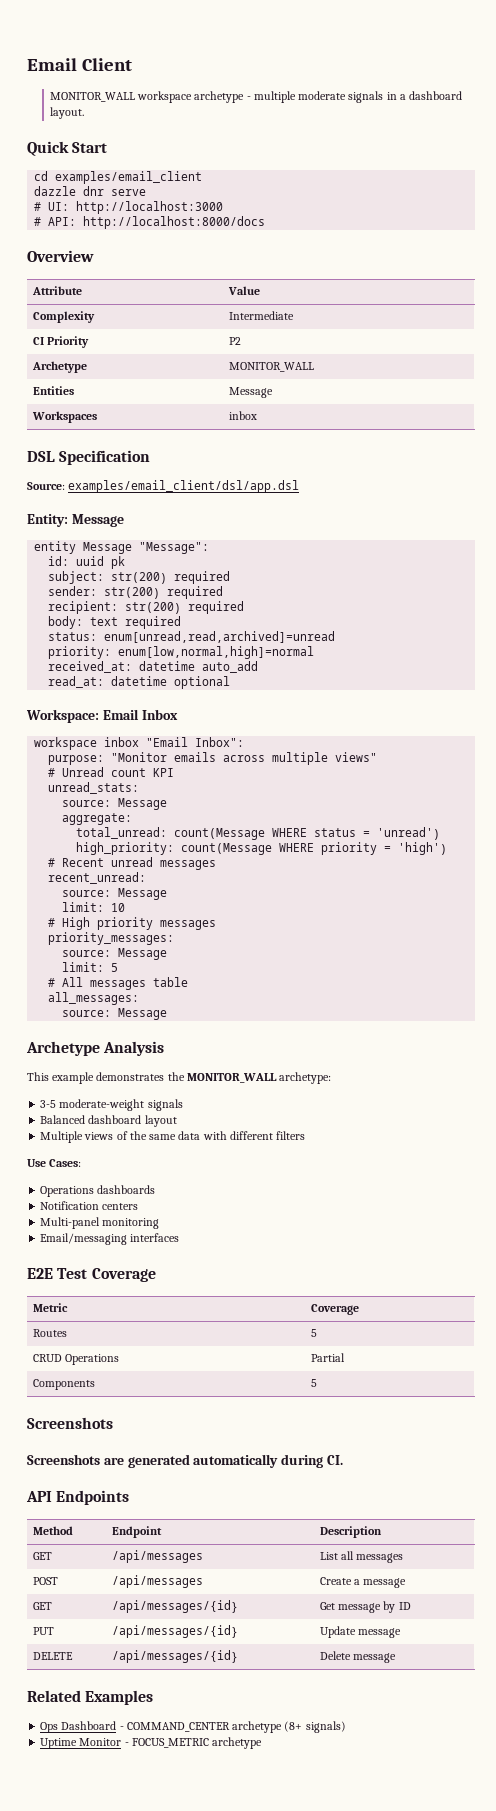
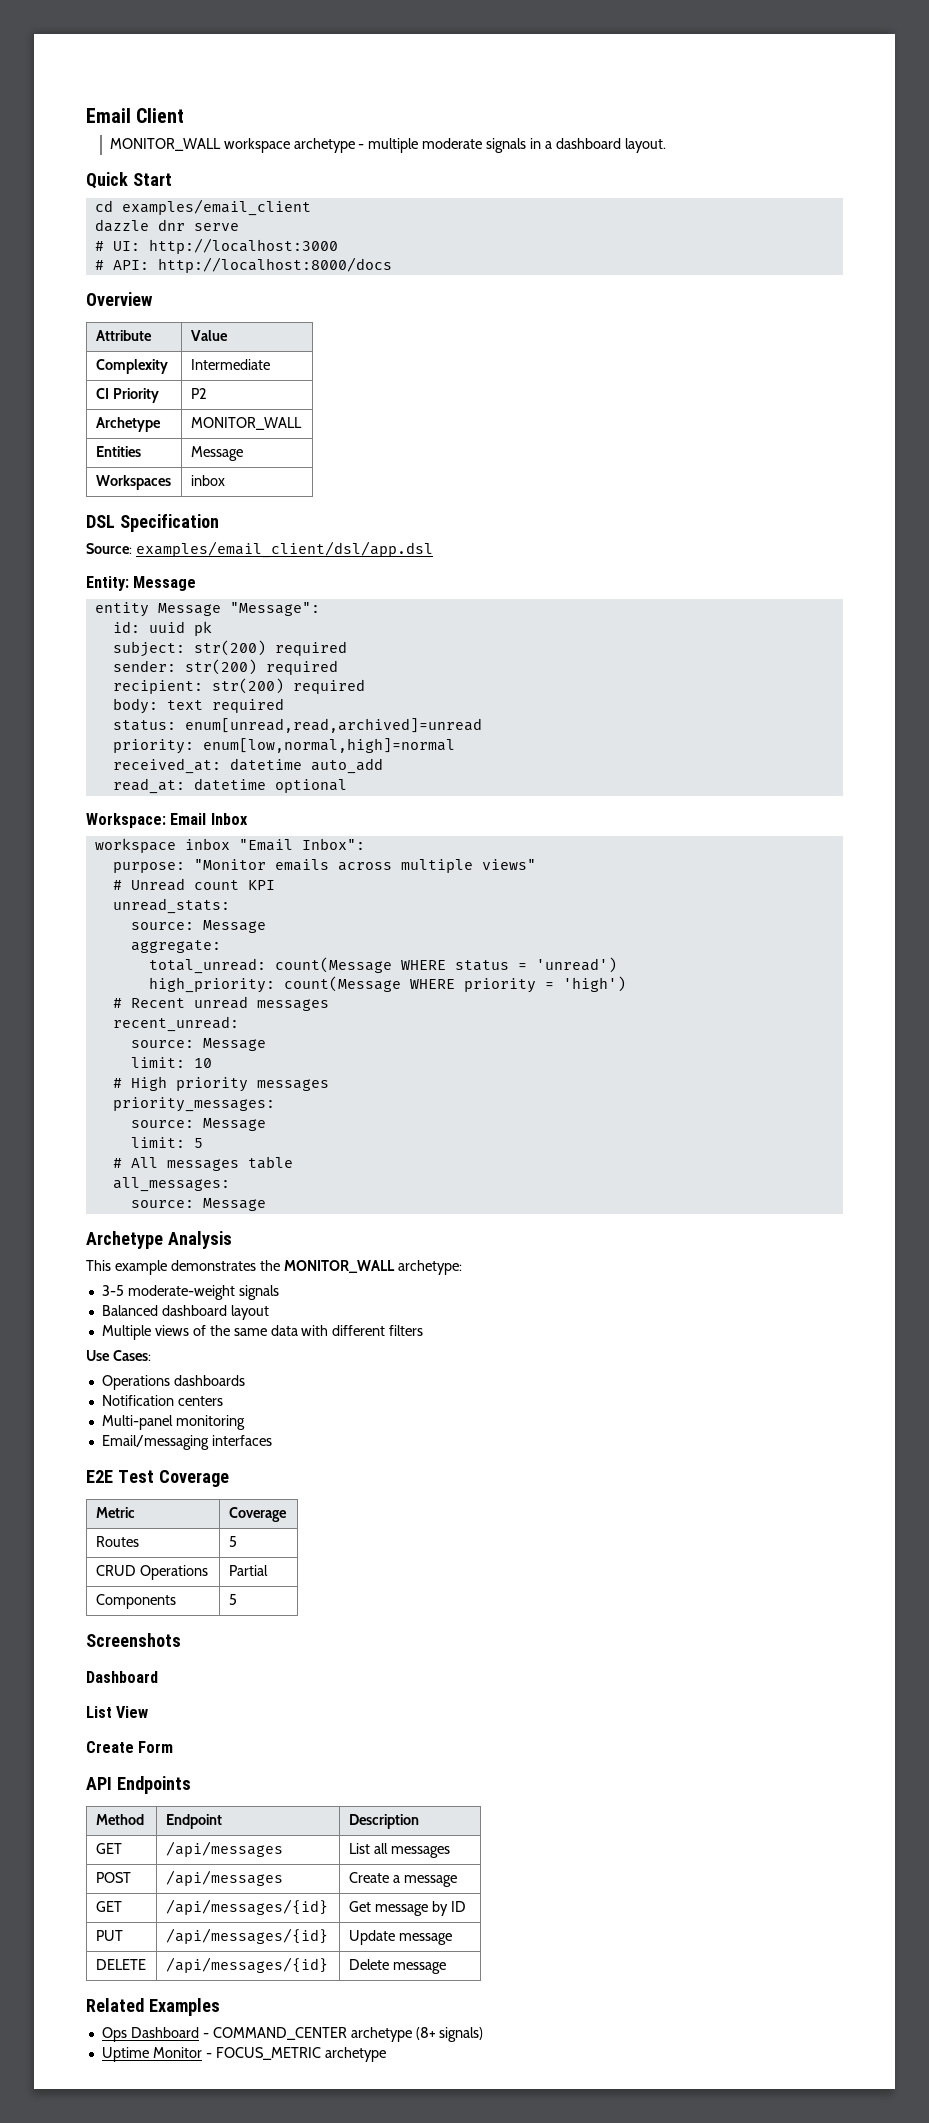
  Components | 5
  Screenshots
- Screenshots are generated automatically during CI.
+ Dashboard
+ List View
+ Create Form

